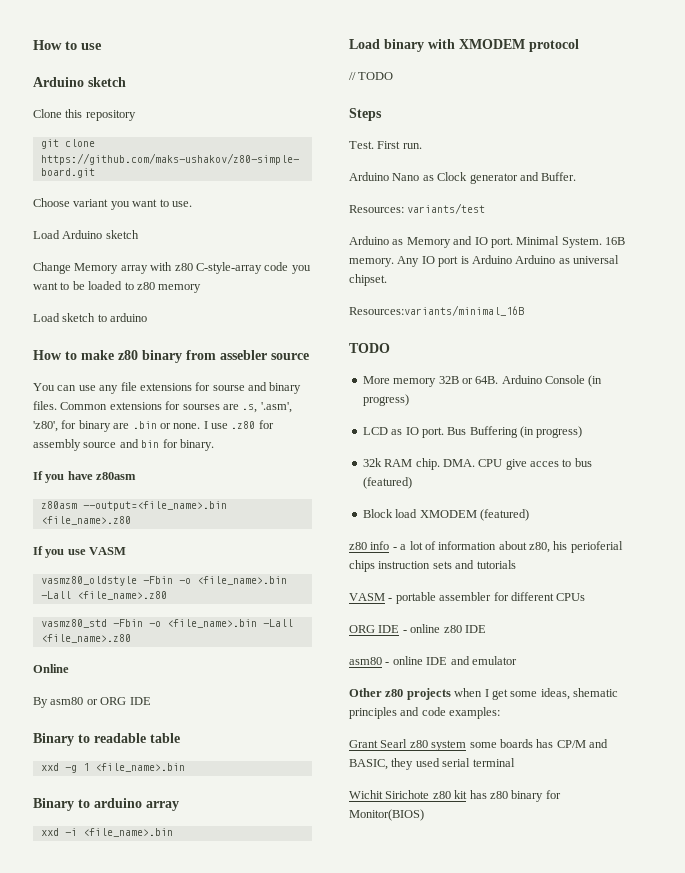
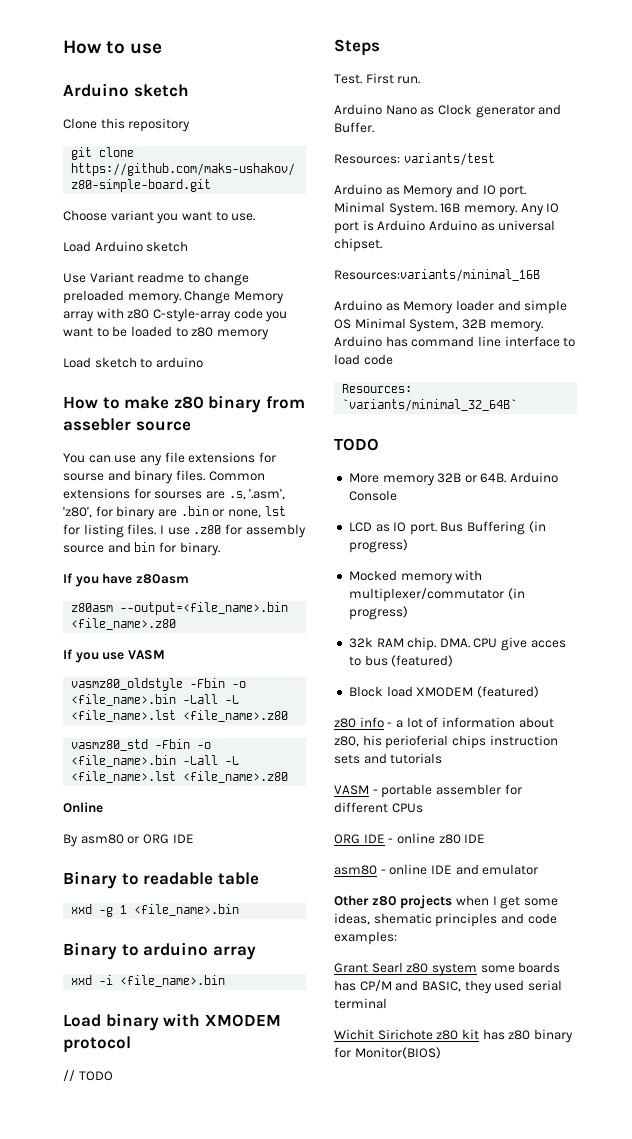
+ Use Variant readme to change preloaded memory.
- Common extensions for sourses are .s, '.asm', 'z80', for binary are .bin or none.
+ Common extensions for sourses are .s, '.asm', 'z80', for binary are .bin or none, lst for listing files.
- vasmz80_oldstyle -Fbin -o <file_name>.bin -Lall <file_name>.z80
+ vasmz80_oldstyle -Fbin -o <file_name>.bin -Lall -L <file_name>.lst <file_name>.z80
- vasmz80_std -Fbin -o <file_name>.bin -Lall <file_name>.z80
+ vasmz80_std -Fbin -o <file_name>.bin -Lall -L <file_name>.lst <file_name>.z80
+ Arduino as Memory loader and simple OS Minimal System, 32B memory. Arduino has command line interface to load code
+ Resources: `variants/minimal_32_64B`
- Arduino Console (in progress)
+ Arduino Console
+ Mocked memory with multiplexer/commutator (in progress)

